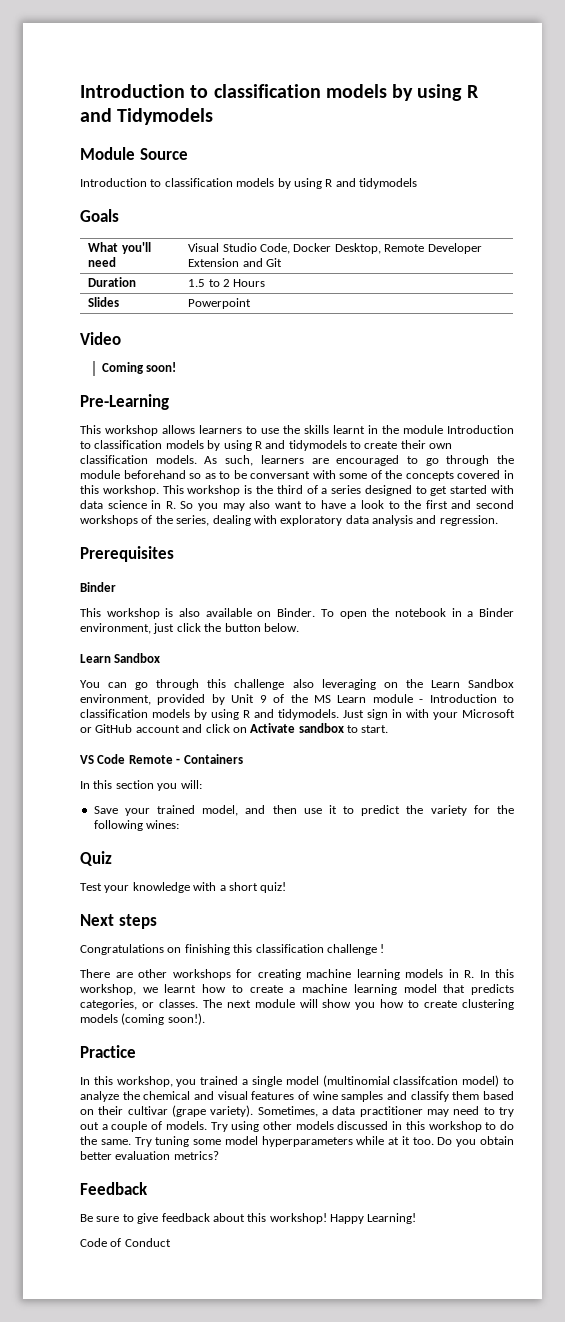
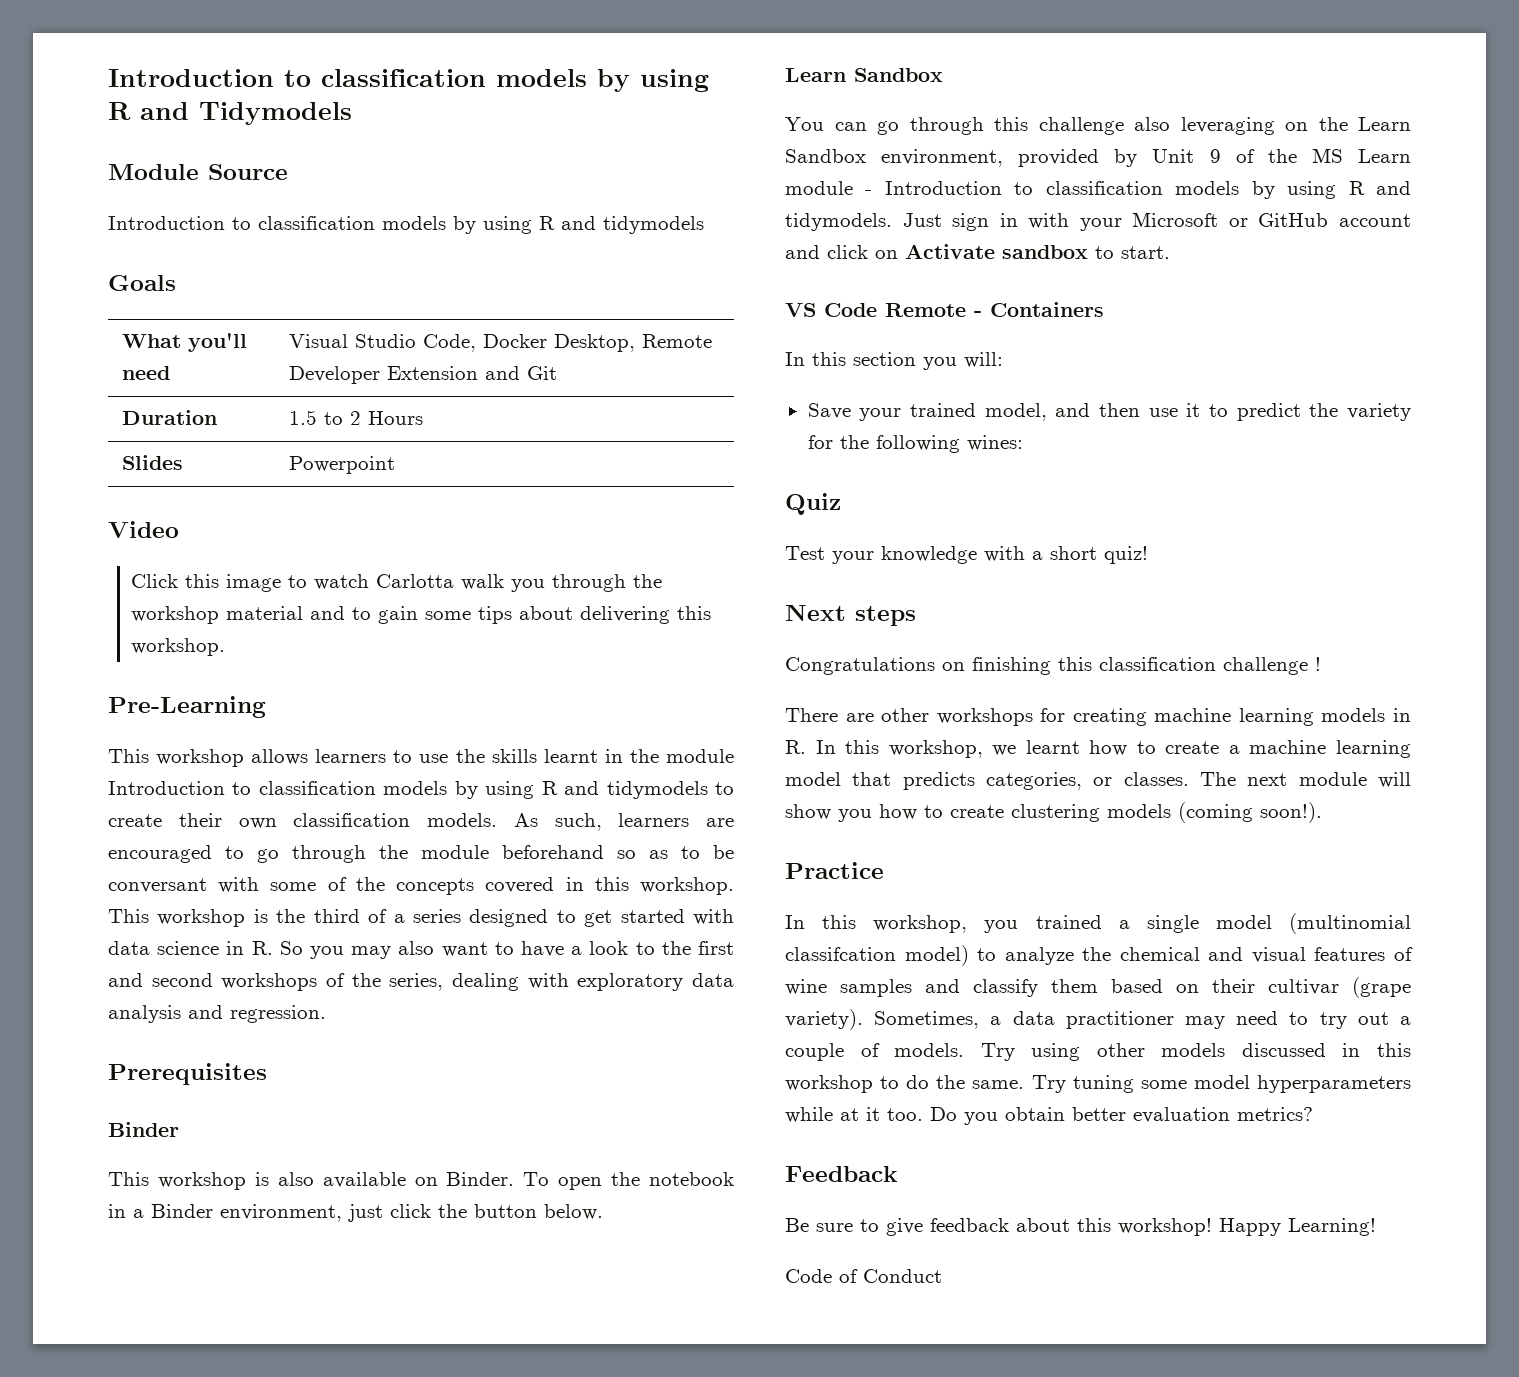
- Coming soon!
+ Click this image to watch Carlotta walk you through the workshop material and to gain some tips about delivering this workshop.

